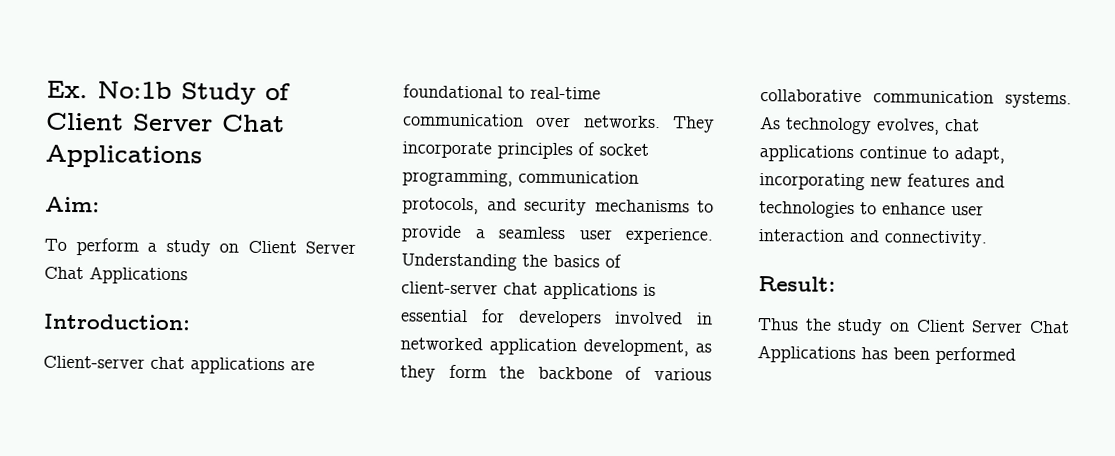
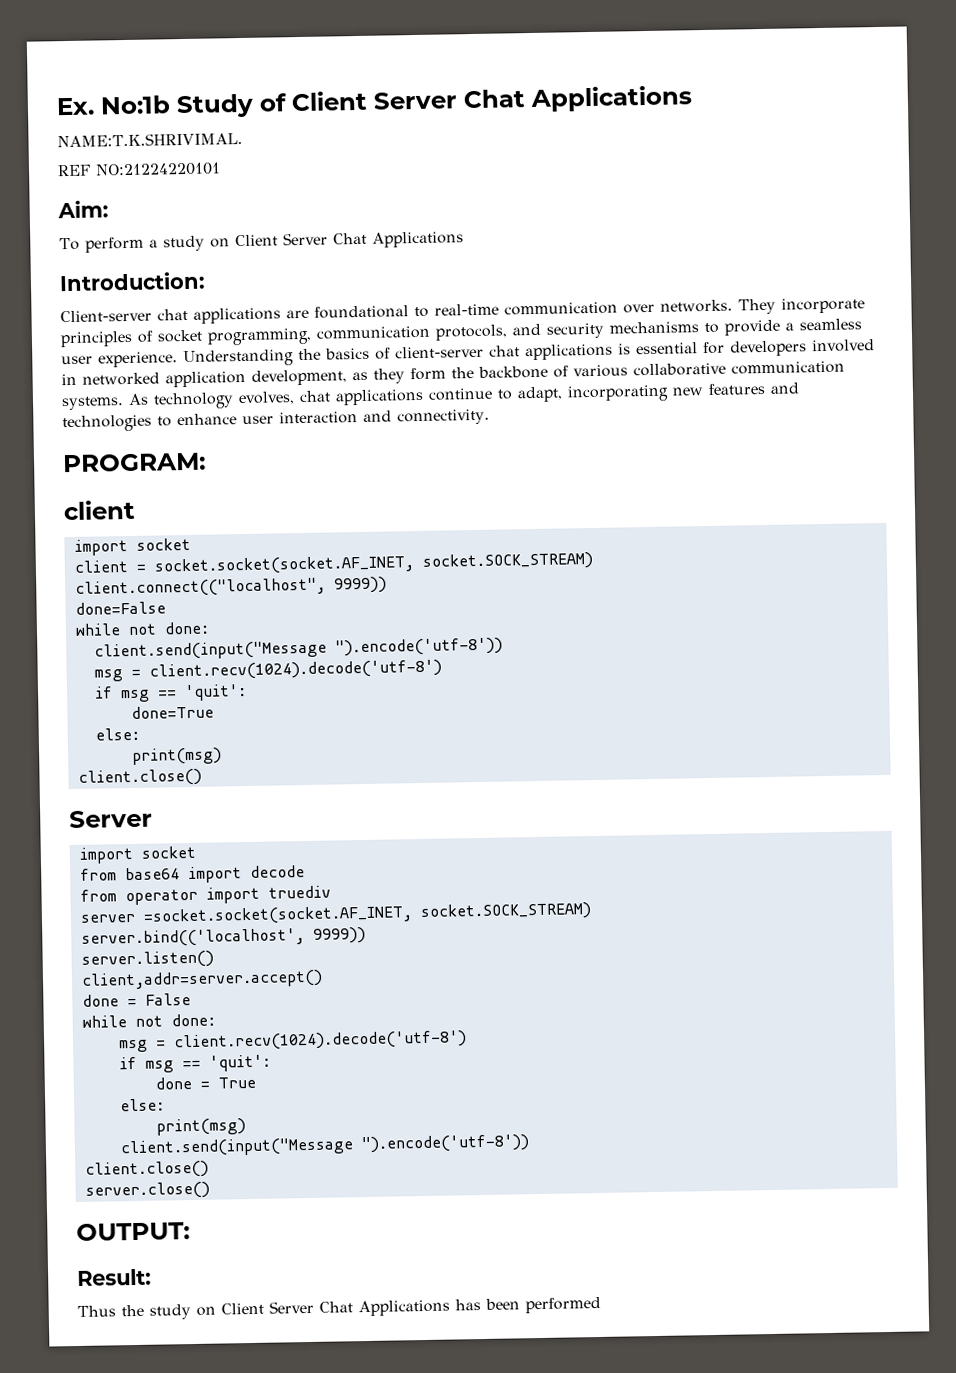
+ NAME:T.K.SHRIVIMAL.
+ REF NO:21224220101
+ PROGRAM:
+ client
+ import socket
+ client = socket.socket(socket.AF_INET, socket.SOCK_STREAM)
+ client.connect(("localhost", 9999))
+ done=False
+ while not done:
+ client.send(input("Message ").encode('utf-8'))
+ msg = client.recv(1024).decode('utf-8')
+ if msg == 'quit':
+ done=True
+ else:
+ print(msg)
+ client.close()
+ Server
+ import socket
+ from base64 import decode
+ from operator import truediv
+ server =socket.socket(socket.AF_INET, socket.SOCK_STREAM)
+ server.bind(('localhost', 9999))
+ server.listen()
+ client,addr=server.accept()
+ done = False
+ while not done:
+ msg = client.recv(1024).decode('utf-8')
+ if msg == 'quit':
+ done = True
+ else:
+ print(msg)
+ client.send(input("Message ").encode('utf-8'))
+ client.close()
+ server.close()
+ OUTPUT:

